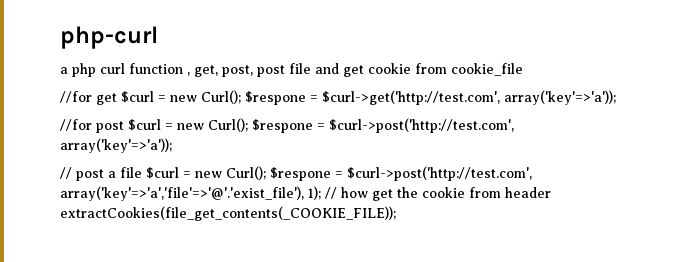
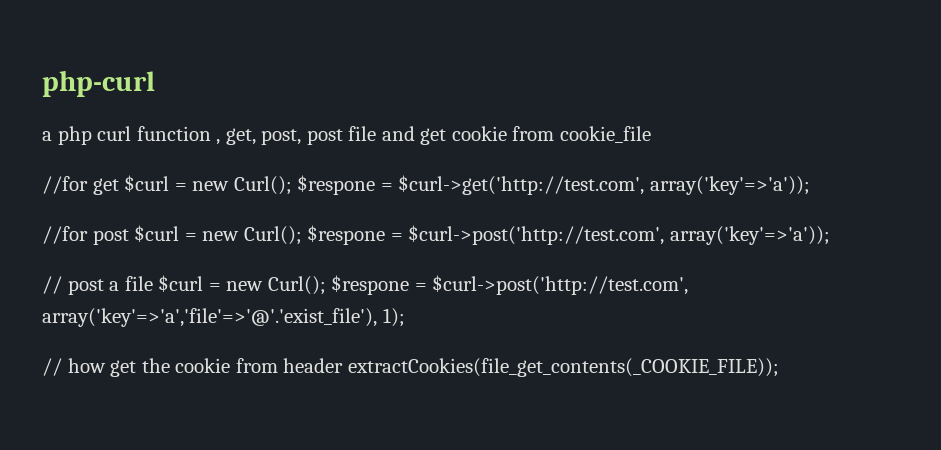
- // post a file $curl = new Curl(); $respone = $curl->post('http://test.com', array('key'=>'a','file'=>'@'.'exist_file'), 1); // how get the cookie from header extractCookies(file_get_contents(_COOKIE_FILE));
+ // post a file $curl = new Curl(); $respone = $curl->post('http://test.com', array('key'=>'a','file'=>'@'.'exist_file'), 1);
+ // how get the cookie from header extractCookies(file_get_contents(_COOKIE_FILE));

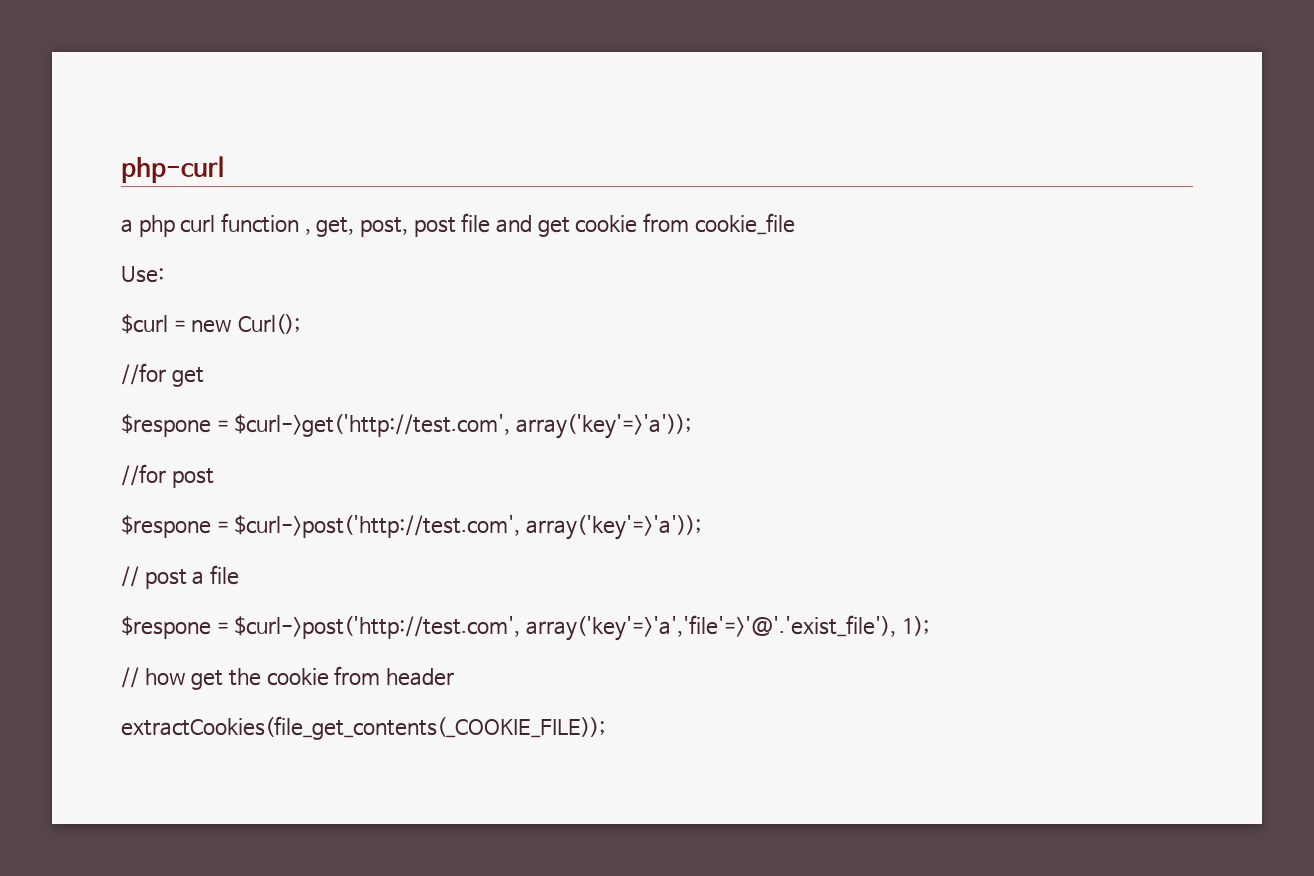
- //for get $curl = new Curl(); $respone = $curl->get('http://test.com', array('key'=>'a'));
+ Use:
+ $curl = new Curl();
+ //for get
+ $respone = $curl->get('http://test.com', array('key'=>'a'));
- //for post $curl = new Curl(); $respone = $curl->post('http://test.com', array('key'=>'a'));
+ //for post
+ $respone = $curl->post('http://test.com', array('key'=>'a'));
- // post a file $curl = new Curl(); $respone = $curl->post('http://test.com', array('key'=>'a','file'=>'@'.'exist_file'), 1);
+ // post a file
+ $respone = $curl->post('http://test.com', array('key'=>'a','file'=>'@'.'exist_file'), 1);
- // how get the cookie from header extractCookies(file_get_contents(_COOKIE_FILE));
+ // how get the cookie from header
+ extractCookies(file_get_contents(_COOKIE_FILE));

